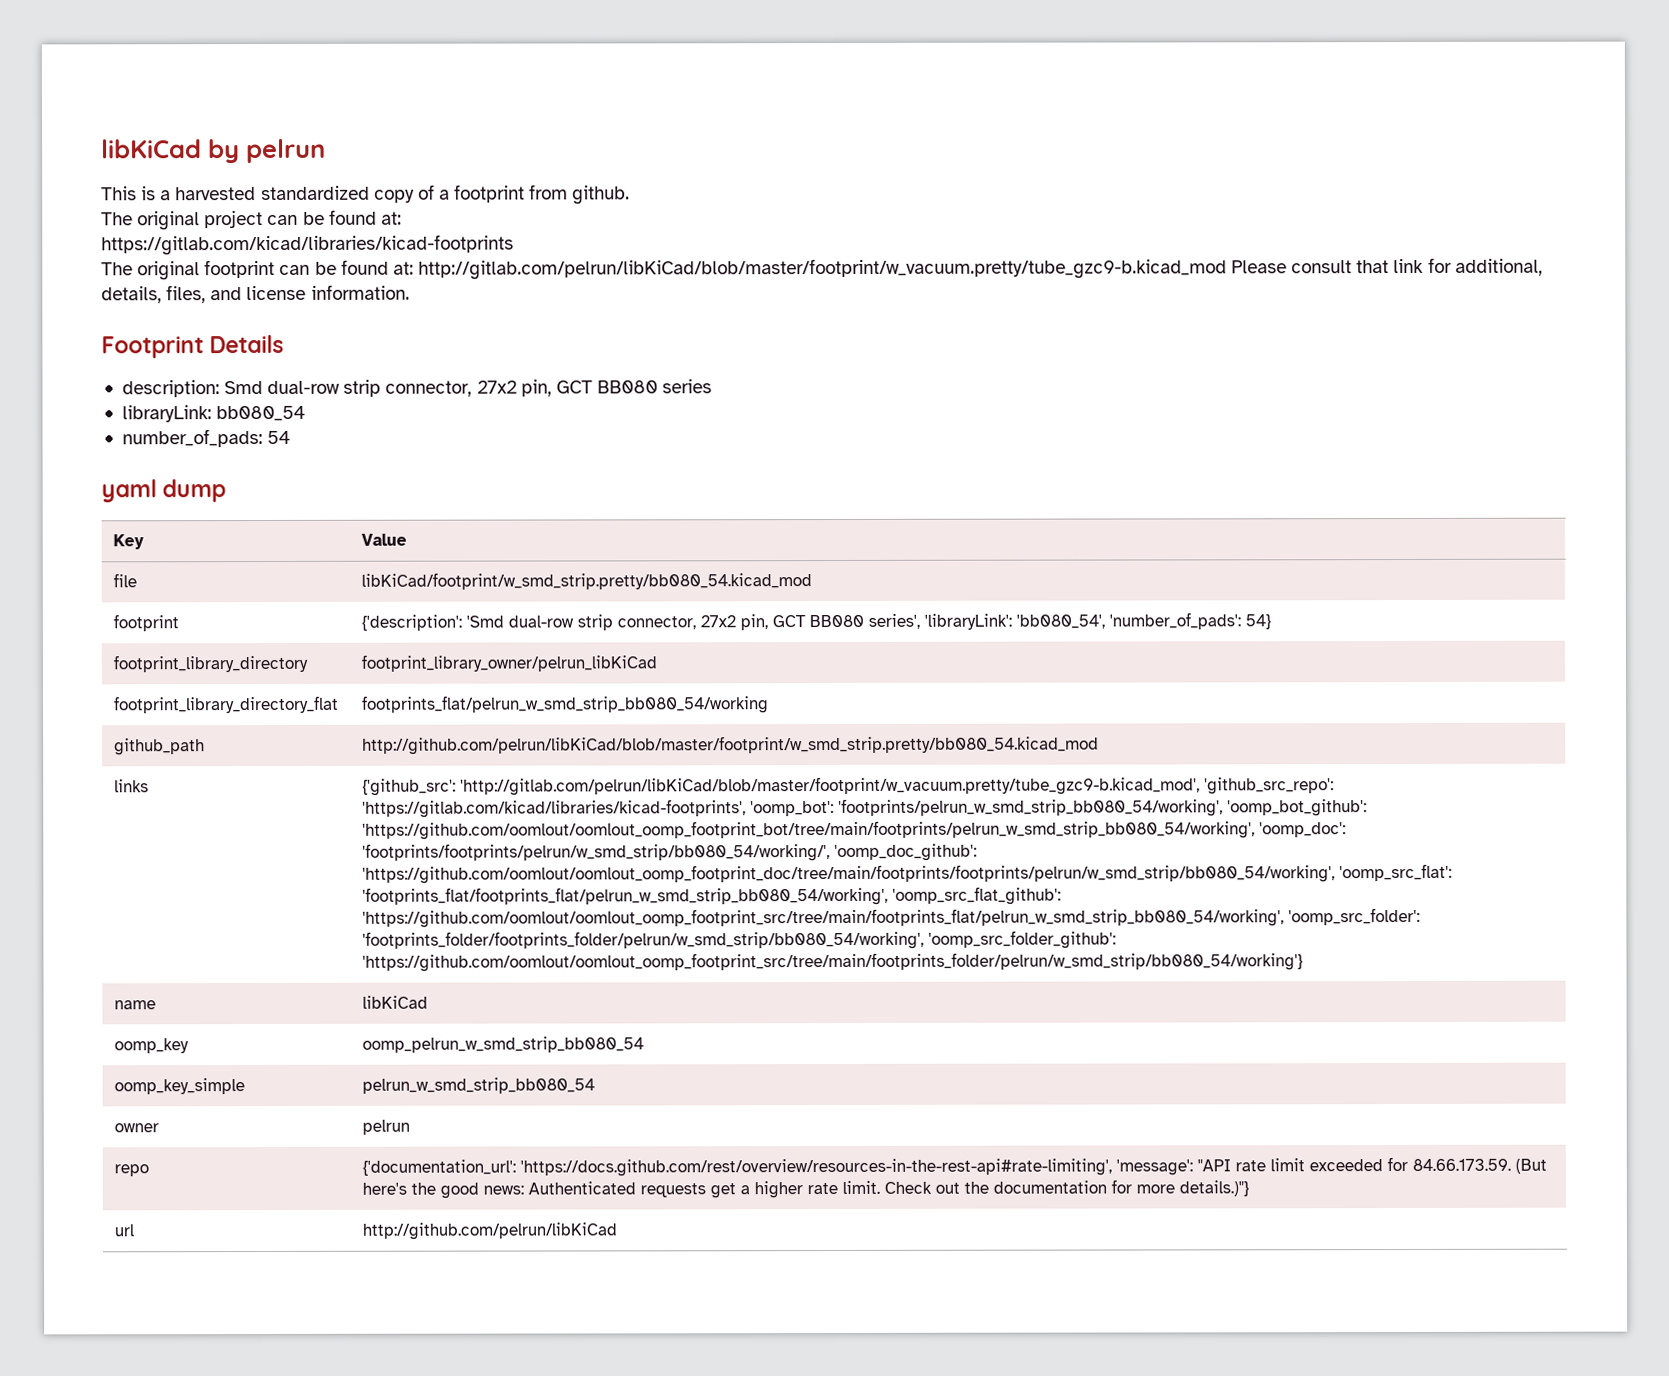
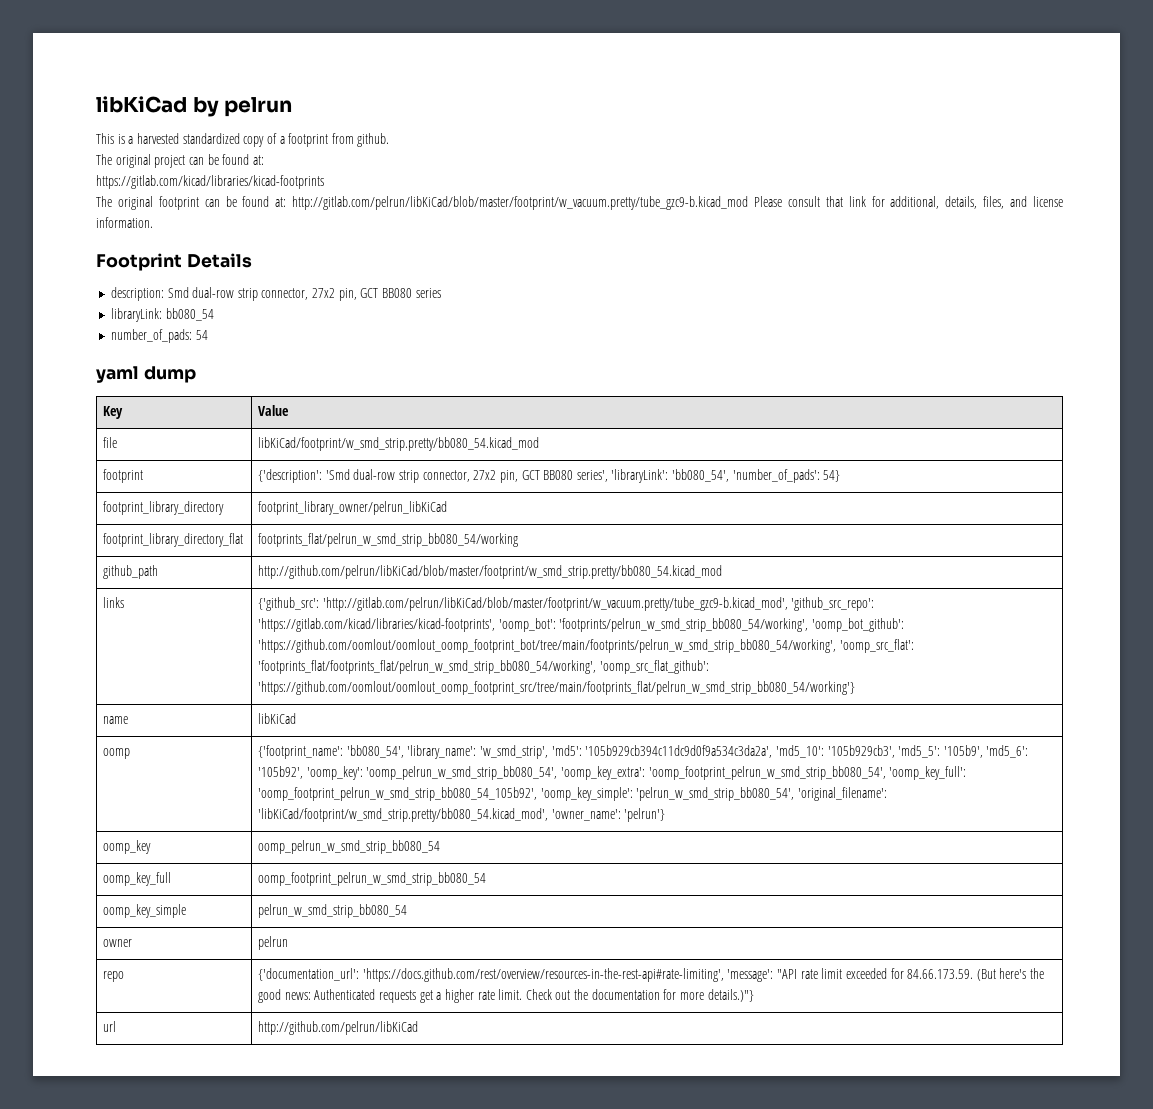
- links | {'github_src': 'http://gitlab.com/pelrun/libKiCad/blob/master/footprint/w_vacuum.pretty/tube_gzc9-b.kicad_mod', 'github_src_repo': 'https://gitlab.com/kicad/libraries/kicad-footprints', 'oomp_bot': 'footprints/pelrun_w_smd_strip_bb080_54/working', 'oomp_bot_github': 'https://github.com/oomlout/oomlout_oomp_footprint_bot/tree/main/footprints/pelrun_w_smd_strip_bb080_54/working', 'oomp_doc': 'footprints/footprints/pelrun/w_smd_strip/bb080_54/working/', 'oomp_doc_github': 'https://github.com/oomlout/oomlout_oomp_footprint_doc/tree/main/footprints/footprints/pelrun/w_smd_strip/bb080_54/working', 'oomp_src_flat': 'footprints_flat/footprints_flat/pelrun_w_smd_strip_bb080_54/working', 'oomp_src_flat_github': 'https://github.com/oomlout/oomlout_oomp_footprint_src/tree/main/footprints_flat/pelrun_w_smd_strip_bb080_54/working', 'oomp_src_folder': 'footprints_folder/footprints_folder/pelrun/w_smd_strip/bb080_54/working', 'oomp_src_folder_github': 'https://github.com/oomlout/oomlout_oomp_footprint_src/tree/main/footprints_folder/pelrun/w_smd_strip/bb080_54/working'}
+ links | {'github_src': 'http://gitlab.com/pelrun/libKiCad/blob/master/footprint/w_vacuum.pretty/tube_gzc9-b.kicad_mod', 'github_src_repo': 'https://gitlab.com/kicad/libraries/kicad-footprints', 'oomp_bot': 'footprints/pelrun_w_smd_strip_bb080_54/working', 'oomp_bot_github': 'https://github.com/oomlout/oomlout_oomp_footprint_bot/tree/main/footprints/pelrun_w_smd_strip_bb080_54/working', 'oomp_src_flat': 'footprints_flat/footprints_flat/pelrun_w_smd_strip_bb080_54/working', 'oomp_src_flat_github': 'https://github.com/oomlout/oomlout_oomp_footprint_src/tree/main/footprints_flat/pelrun_w_smd_strip_bb080_54/working'}
  name | libKiCad
+ oomp | {'footprint_name': 'bb080_54', 'library_name': 'w_smd_strip', 'md5': '105b929cb394c11dc9d0f9a534c3da2a', 'md5_10': '105b929cb3', 'md5_5': '105b9', 'md5_6': '105b92', 'oomp_key': 'oomp_pelrun_w_smd_strip_bb080_54', 'oomp_key_extra': 'oomp_footprint_pelrun_w_smd_strip_bb080_54', 'oomp_key_full': 'oomp_footprint_pelrun_w_smd_strip_bb080_54_105b92', 'oomp_key_simple': 'pelrun_w_smd_strip_bb080_54', 'original_filename': 'libKiCad/footprint/w_smd_strip.pretty/bb080_54.kicad_mod', 'owner_name': 'pelrun'}
+ oomp_key_full | oomp_footprint_pelrun_w_smd_strip_bb080_54

